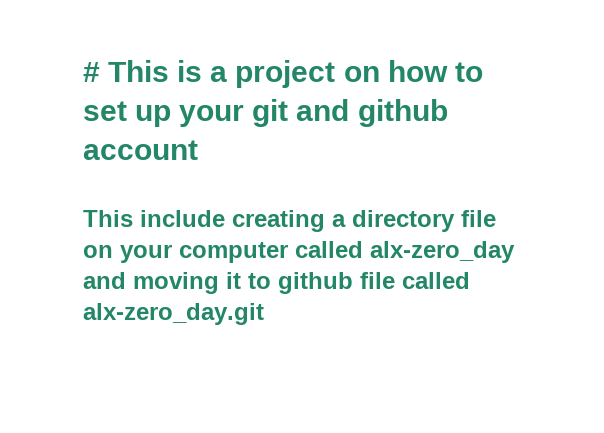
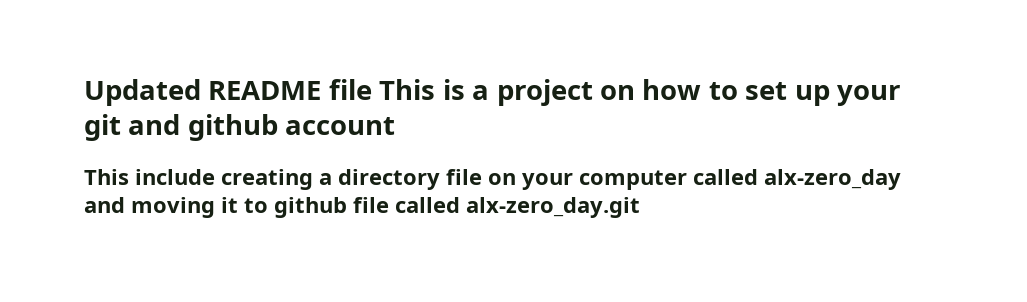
- # This is a project on how to set up your git and github account
+ Updated README file This is a project on how to set up your git and github account

